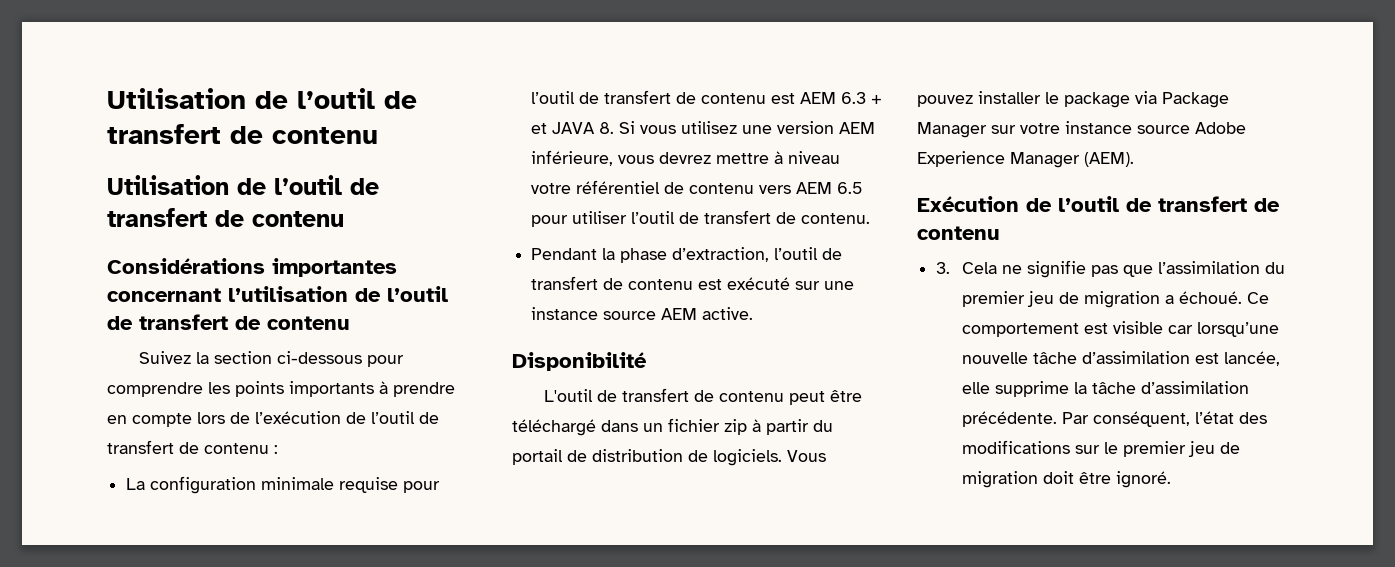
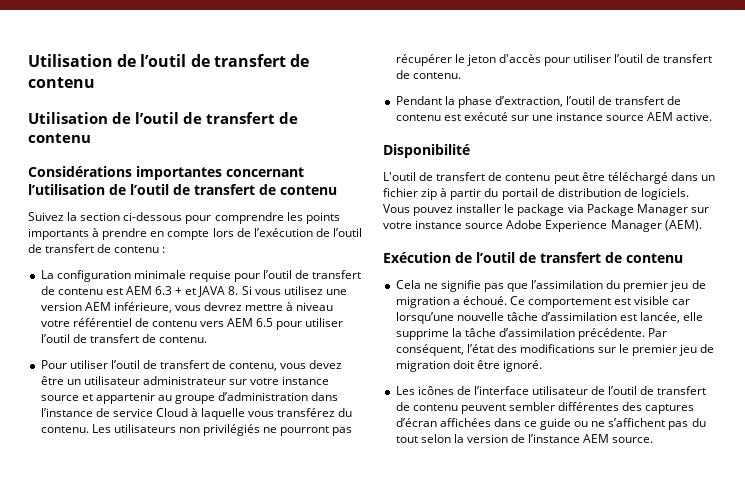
+ Pour utiliser l’outil de transfert de contenu, vous devez être un utilisateur administrateur sur votre instance source et appartenir au groupe d’administration dans l’instance de service Cloud à laquelle vous transférez du contenu. Les utilisateurs non privilégiés ne pourront pas récupérer le jeton d'accès pour utiliser l’outil de transfert de contenu.
- 3. Cela ne signifie pas que l’assimilation du premier jeu de migration a échoué.
+ Cela ne signifie pas que l’assimilation du premier jeu de migration a échoué.
+ Les icônes de l’interface utilisateur de l’outil de transfert de contenu peuvent sembler différentes des captures d’écran affichées dans ce guide ou ne s’affichent pas du tout selon la version de l’instance AEM source.

